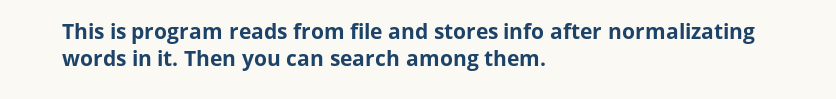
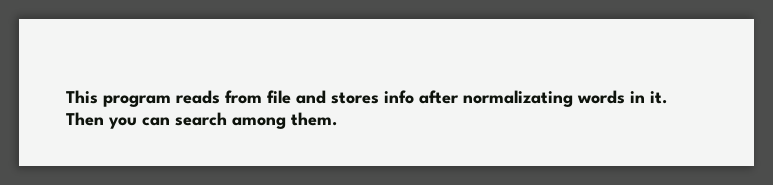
- This is program reads from file and stores info after normalizating words in it.
+ This program reads from file and stores info after normalizating words in it.

